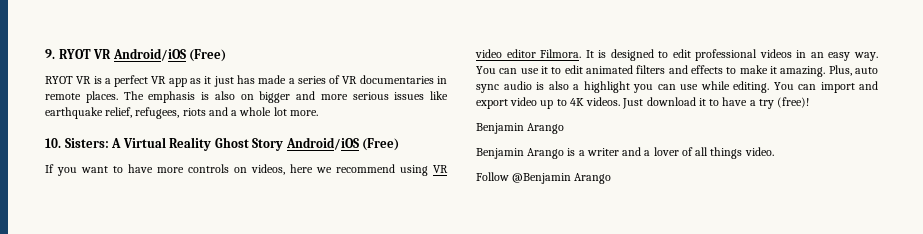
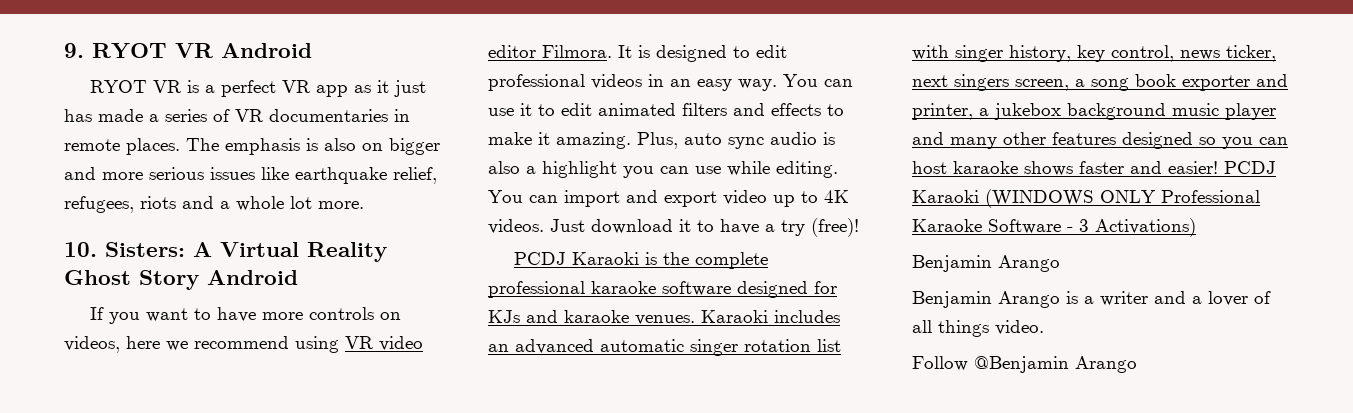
- 9. RYOT VR Android/iOS (Free)
+ 9. RYOT VR Android
- 10. Sisters: A Virtual Reality Ghost Story Android/iOS (Free)
+ 10. Sisters: A Virtual Reality Ghost Story Android
+ PCDJ Karaoki is the complete professional karaoke software designed for KJs and karaoke venues. Karaoki includes an advanced automatic singer rotation list with singer history, key control, news ticker, next singers screen, a song book exporter and printer, a jukebox background music player and many other features designed so you can host karaoke shows faster and easier! PCDJ Karaoki (WINDOWS ONLY Professional Karaoke Software - 3 Activations)

